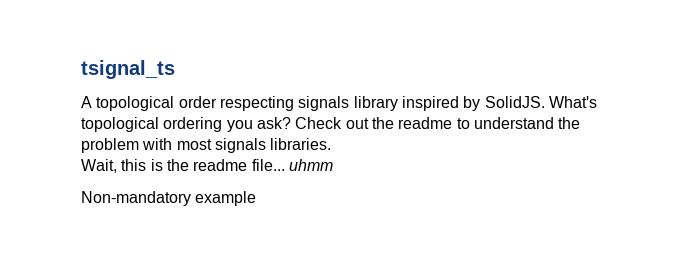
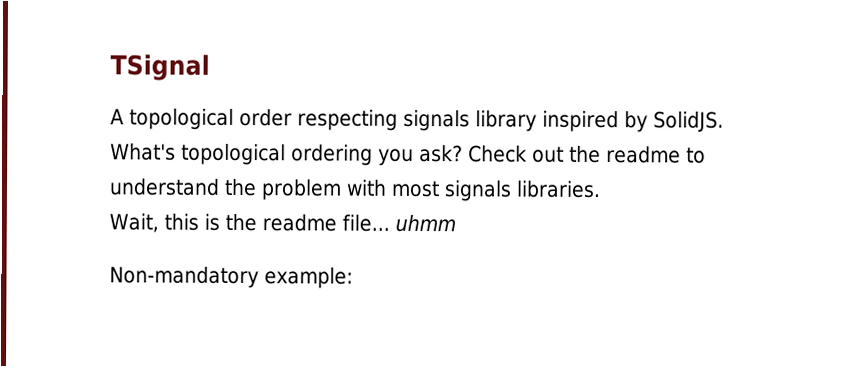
- tsignal_ts
+ TSignal
- Non-mandatory example
+ Non-mandatory example:

